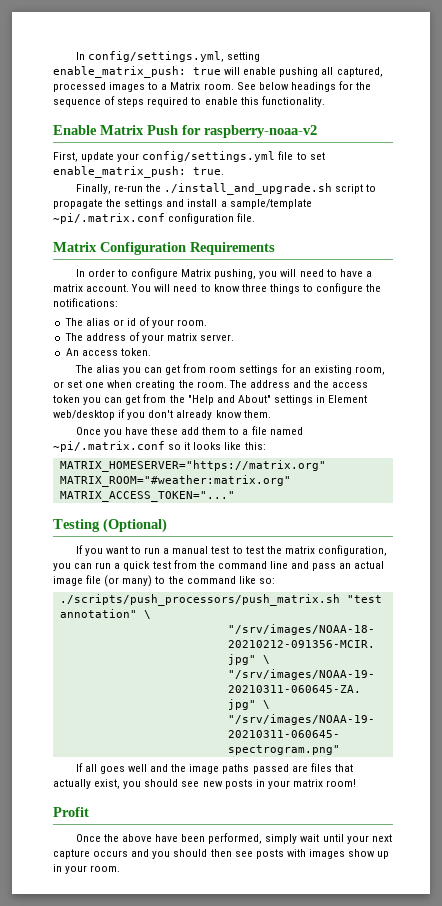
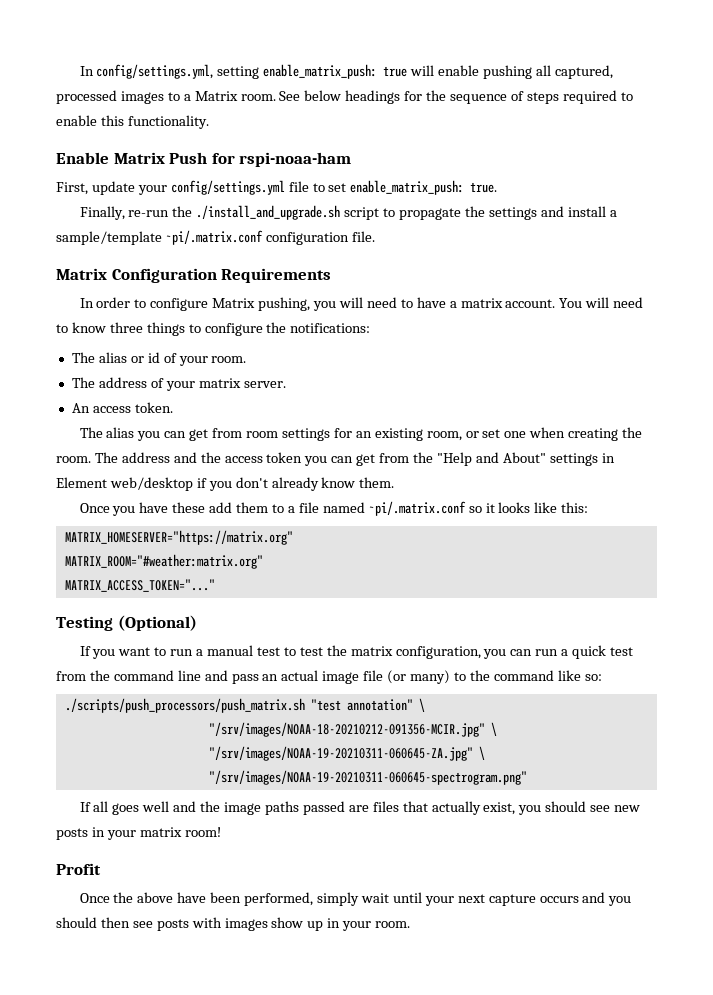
- Enable Matrix Push for raspberry-noaa-v2
+ Enable Matrix Push for rspi-noaa-ham

